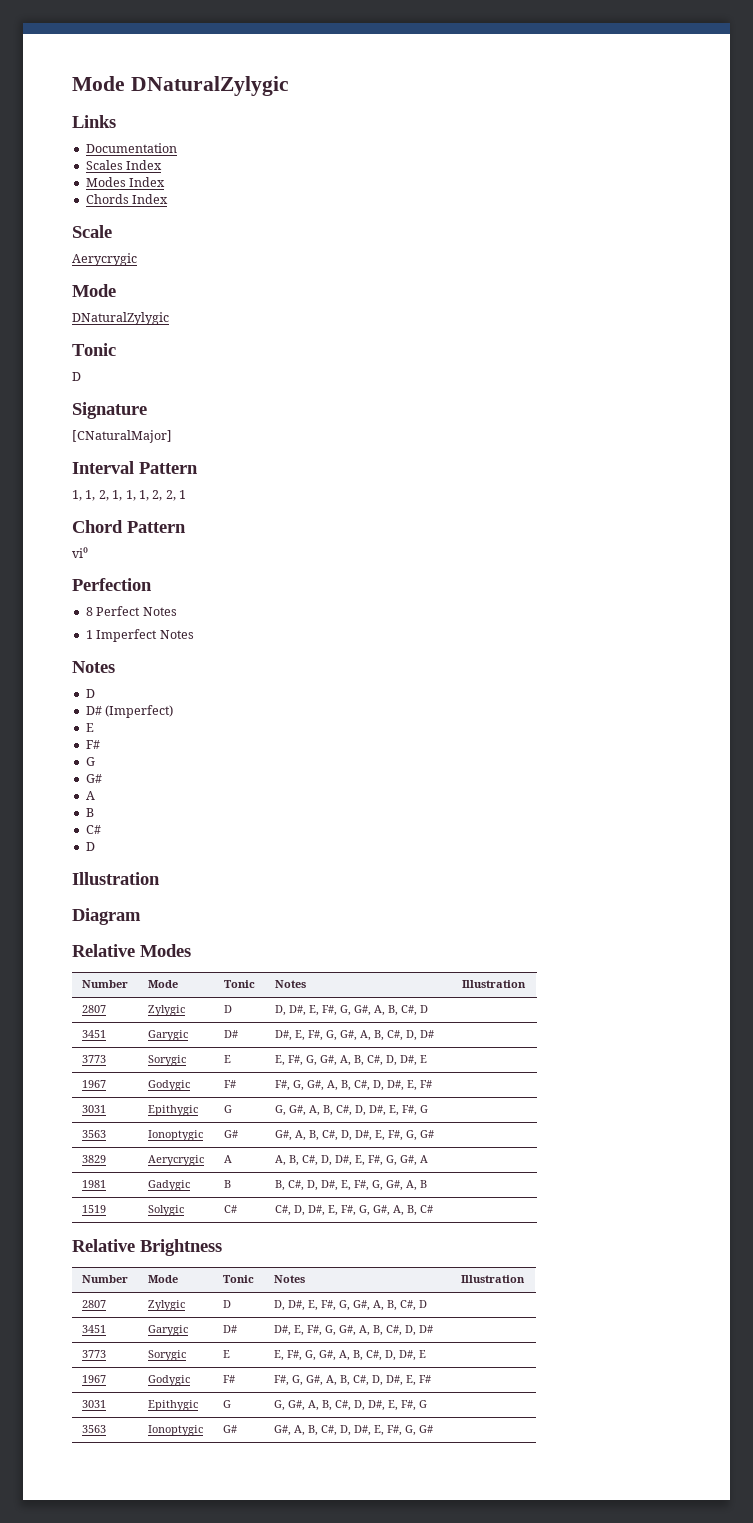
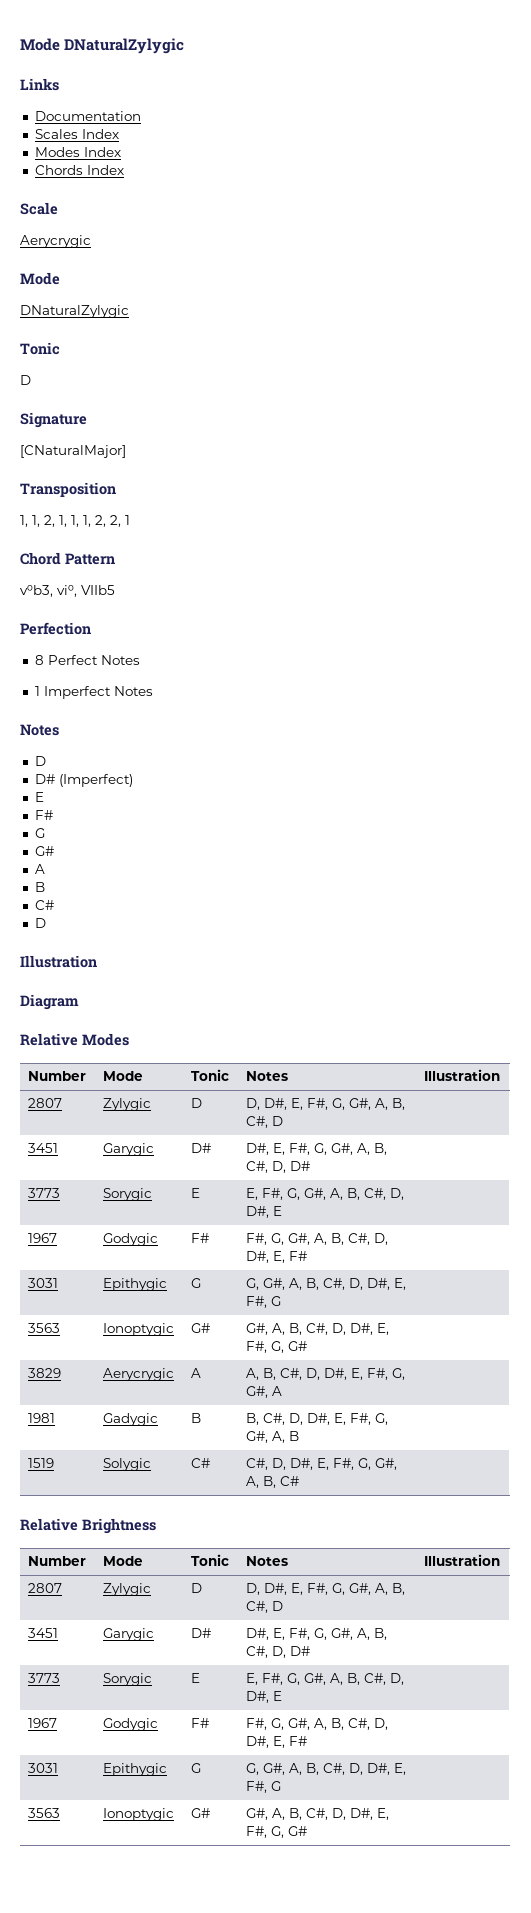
- Interval Pattern
+ Transposition
- vi⁰
+ v⁰b3, vi⁰, VIIb5

